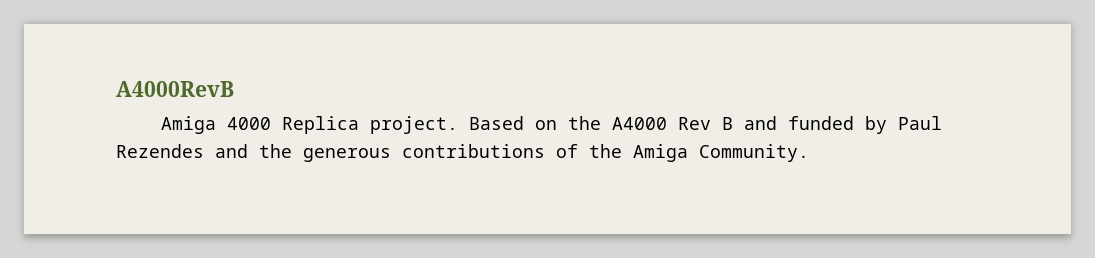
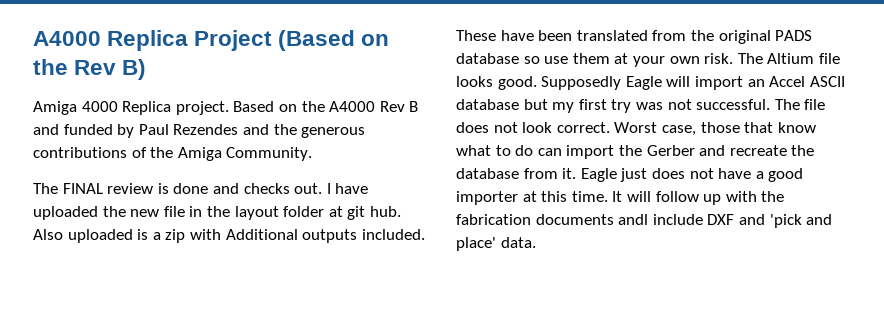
- A4000RevB
+ A4000 Replica Project (Based on the Rev B)
+ The FINAL review is done and checks out. I have uploaded the new file in the layout folder at git hub. Also uploaded is a zip with Additional outputs included. These have been translated from the original PADS database so use them at your own risk. The Altium file looks good. Supposedly Eagle will import an Accel ASCII database but my first try was not successful. The file does not look correct. Worst case, those that know what to do can import the Gerber and recreate the database from it. Eagle just does not have a good importer at this time. It will follow up with the fabrication documents andl include DXF and 'pick and place' data.

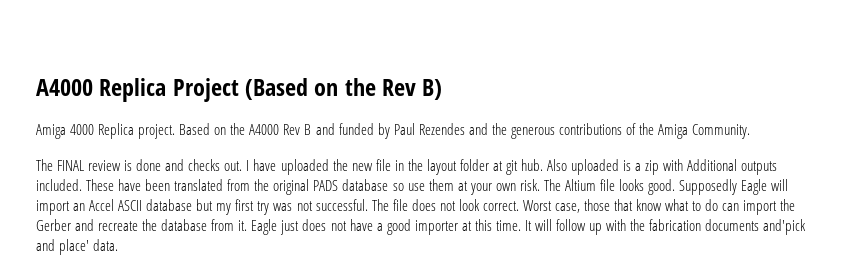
- It will follow up with the fabrication documents andl include DXF and 'pick and place' data.
+ It will follow up with the fabrication documents and'pick and place' data.

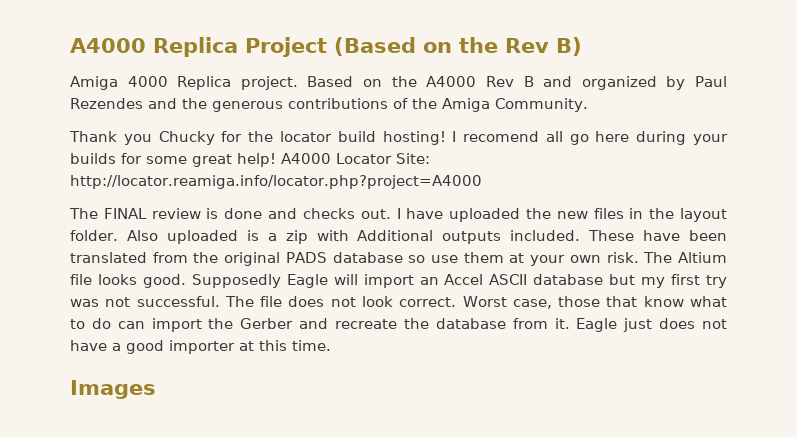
- Based on the A4000 Rev B and funded by Paul Rezendes and the generous contributions of the Amiga Community.
+ Based on the A4000 Rev B and organized by Paul Rezendes and the generous contributions of the Amiga Community.
+ Thank you Chucky for the locator build hosting! I recomend all go here during your builds for some great help! A4000 Locator Site: http://locator.reamiga.info/locator.php?project=A4000
- I have uploaded the new file in the layout folder at git hub.
+ I have uploaded the new files in the layout folder.
- Eagle just does not have a good importer at this time. It will follow up with the fabrication documents and'pick and place' data.
+ Eagle just does not have a good importer at this time.
+ Images

